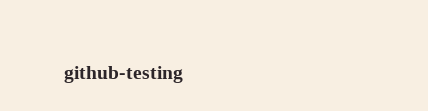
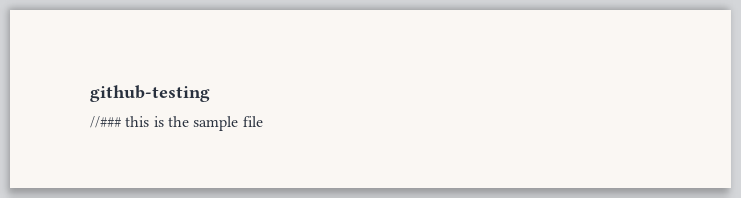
+ //### this is the sample file

